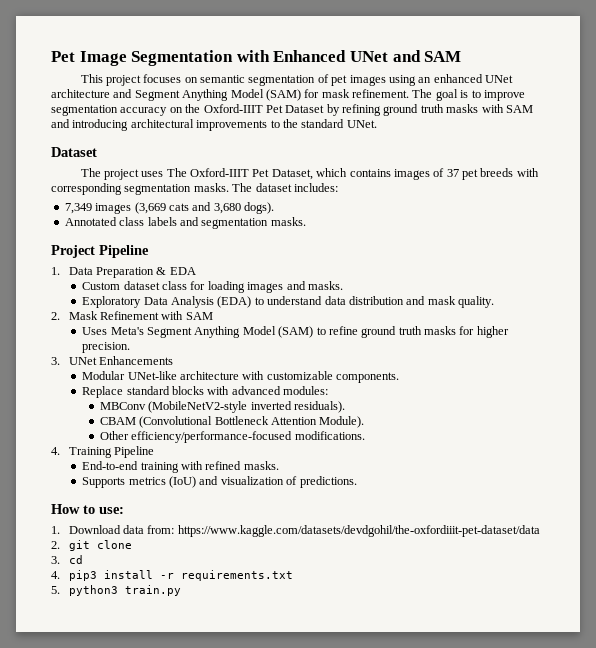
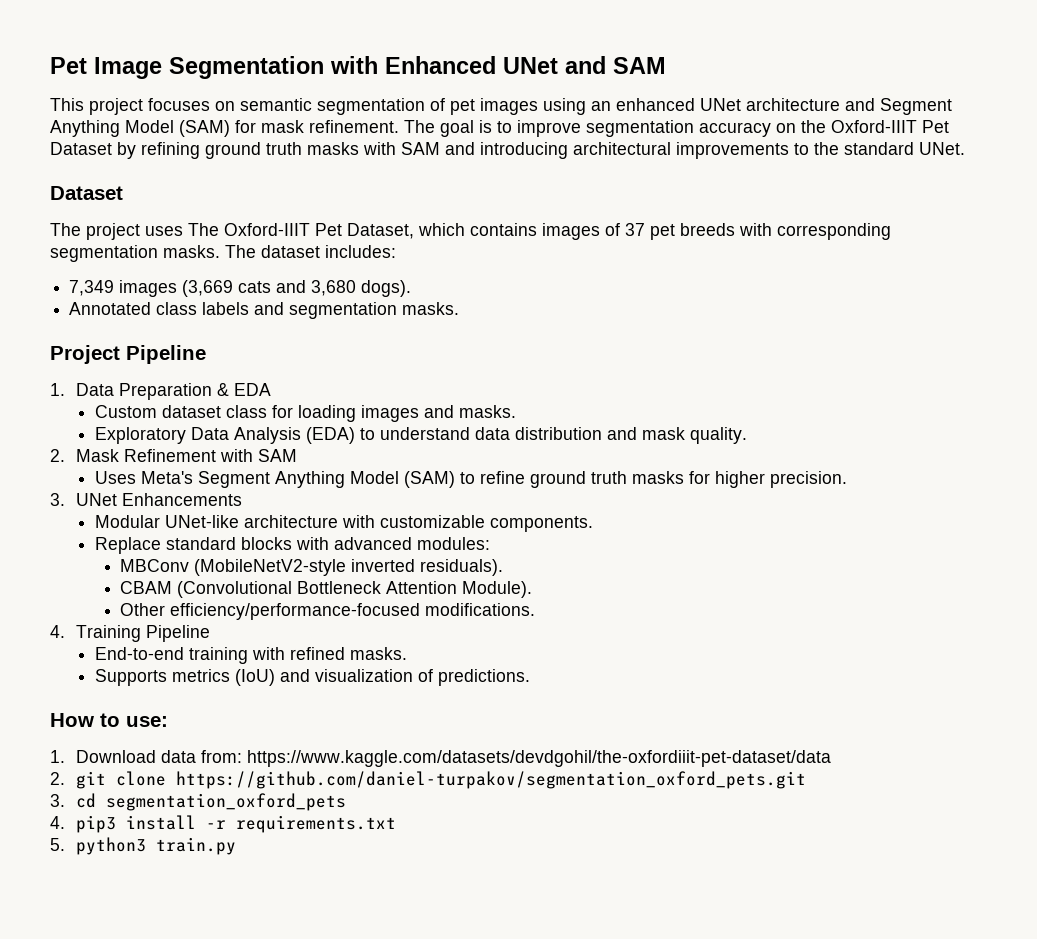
- 2. git clone
+ 2. git clone https://github.com/daniel-turpakov/segmentation_oxford_pets.git
- 3. cd
+ 3. cd segmentation_oxford_pets

